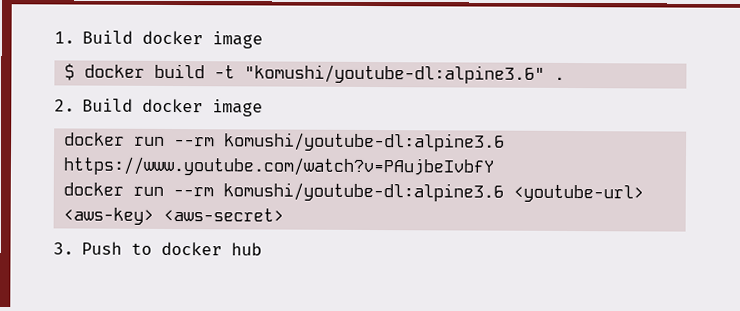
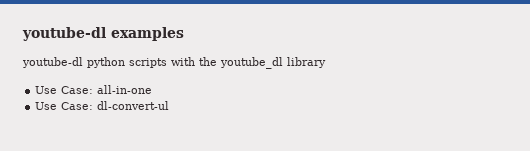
- 1. Build docker image
- $ docker build -t "komushi/youtube-dl:alpine3.6" .
- 2. Build docker image
- docker run --rm komushi/youtube-dl:alpine3.6 https://www.youtube.com/watch?v=PAujbeIvbfY
- docker run --rm komushi/youtube-dl:alpine3.6 <youtube-url> <aws-key> <aws-secret>
- 3. Push to docker hub
+ youtube-dl examples
+ youtube-dl python scripts with the youtube_dl library
+ Use Case: all-in-one
+ Use Case: dl-convert-ul

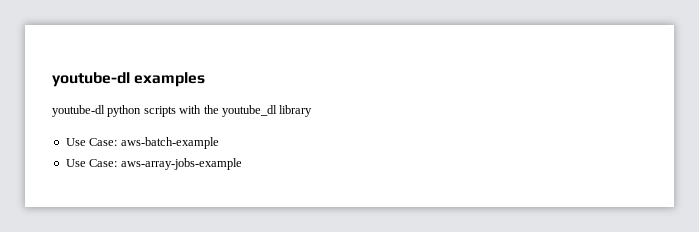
- Use Case: all-in-one
- Use Case: dl-convert-ul
+ Use Case: aws-batch-example
+ Use Case: aws-array-jobs-example

